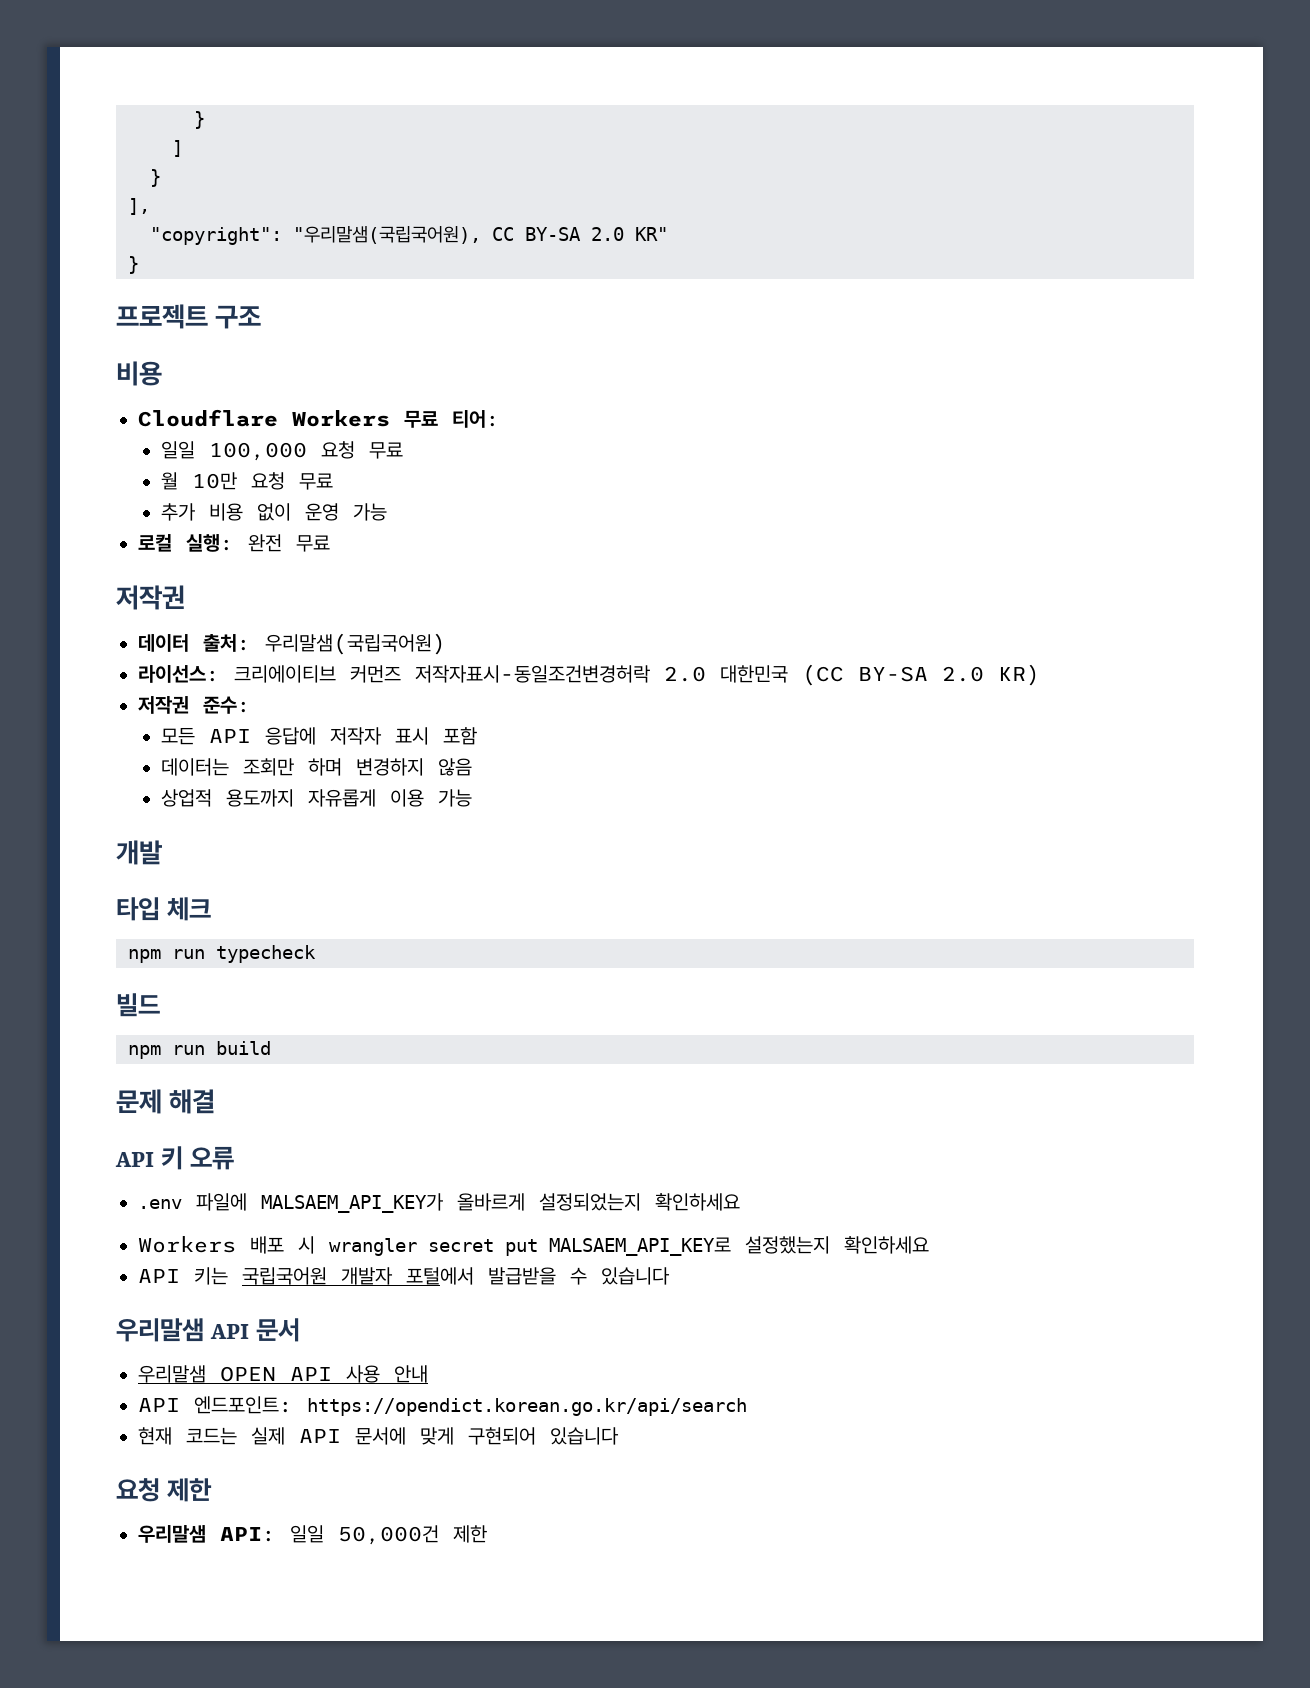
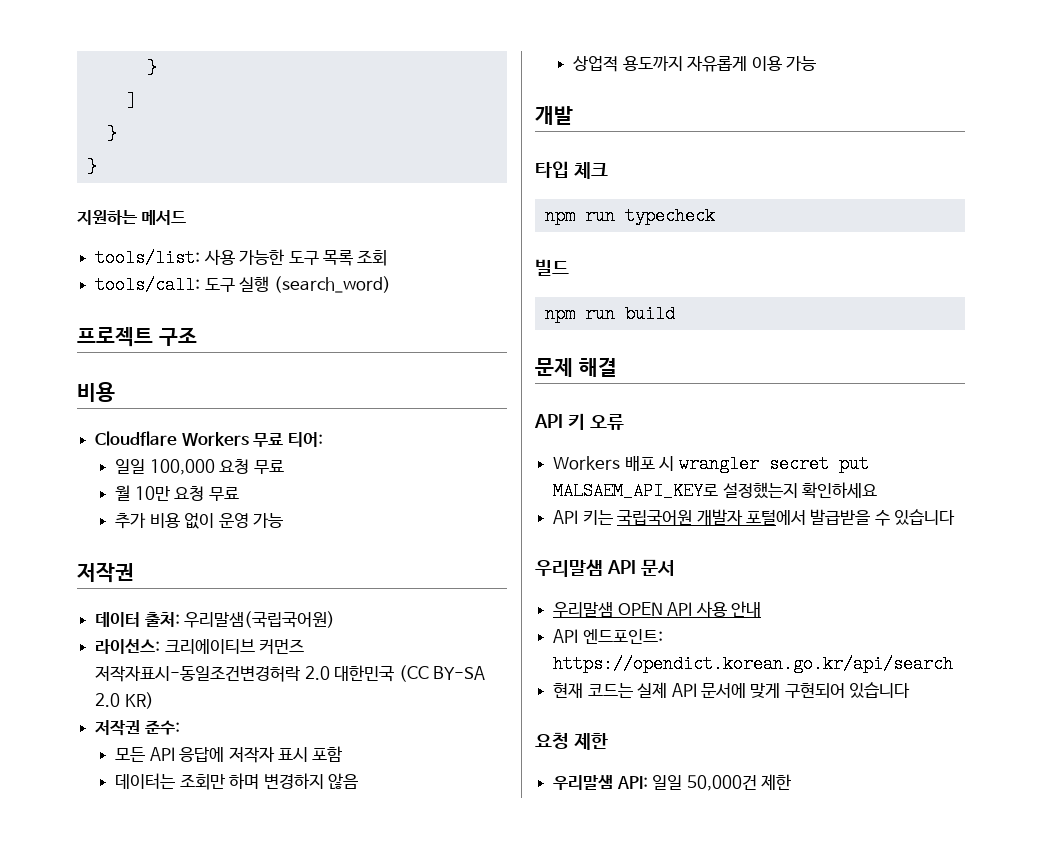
  ]
  }
- ],
- "copyright": "우리말샘(국립국어원), CC BY-SA 2.0 KR"
  }
+ 지원하는 메서드
+ tools/list: 사용 가능한 도구 목록 조회
+ tools/call: 도구 실행 (search_word)
- 로컬 실행: 완전 무료
- .env 파일에 MALSAEM_API_KEY가 올바르게 설정되었는지 확인하세요

